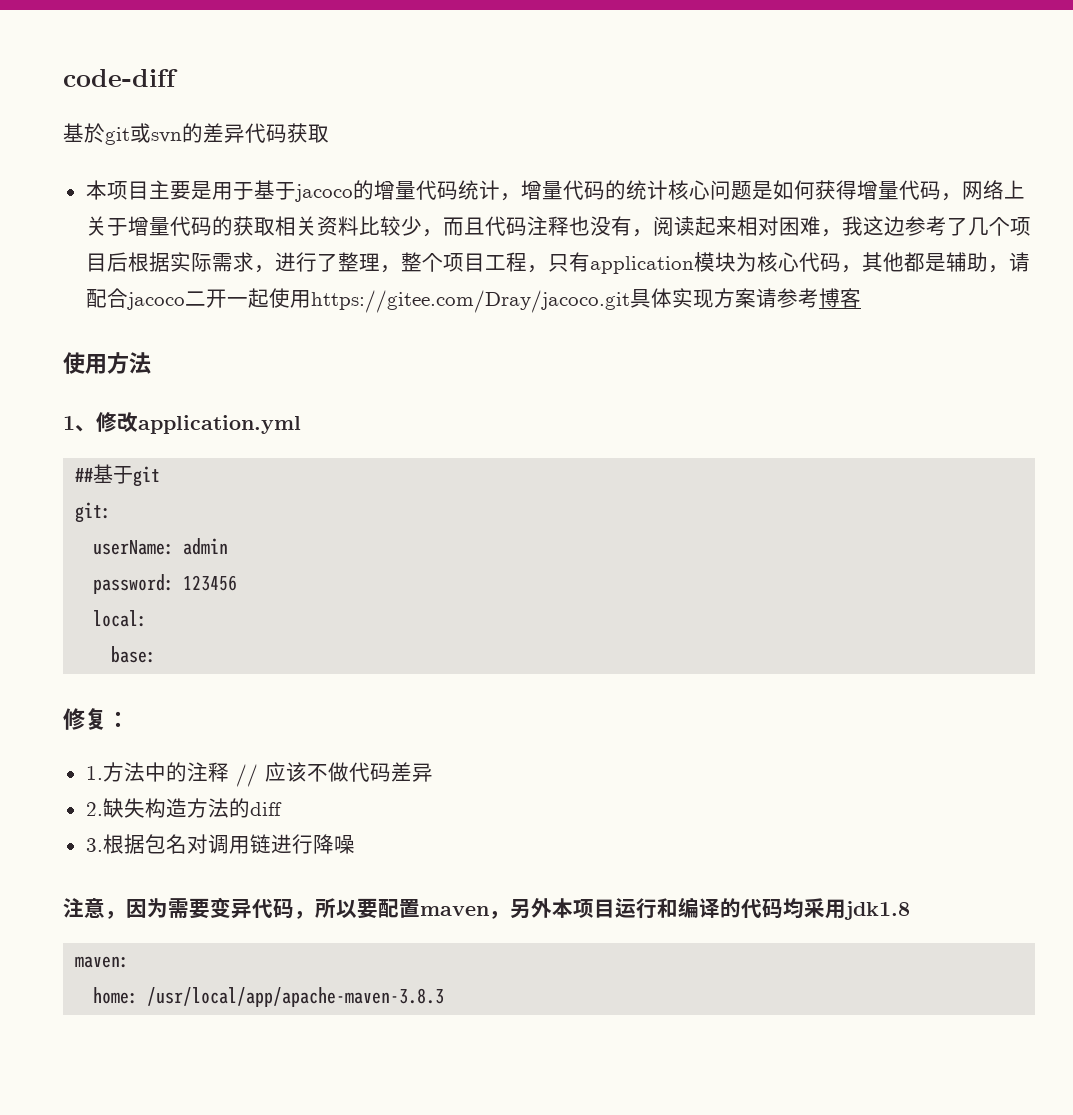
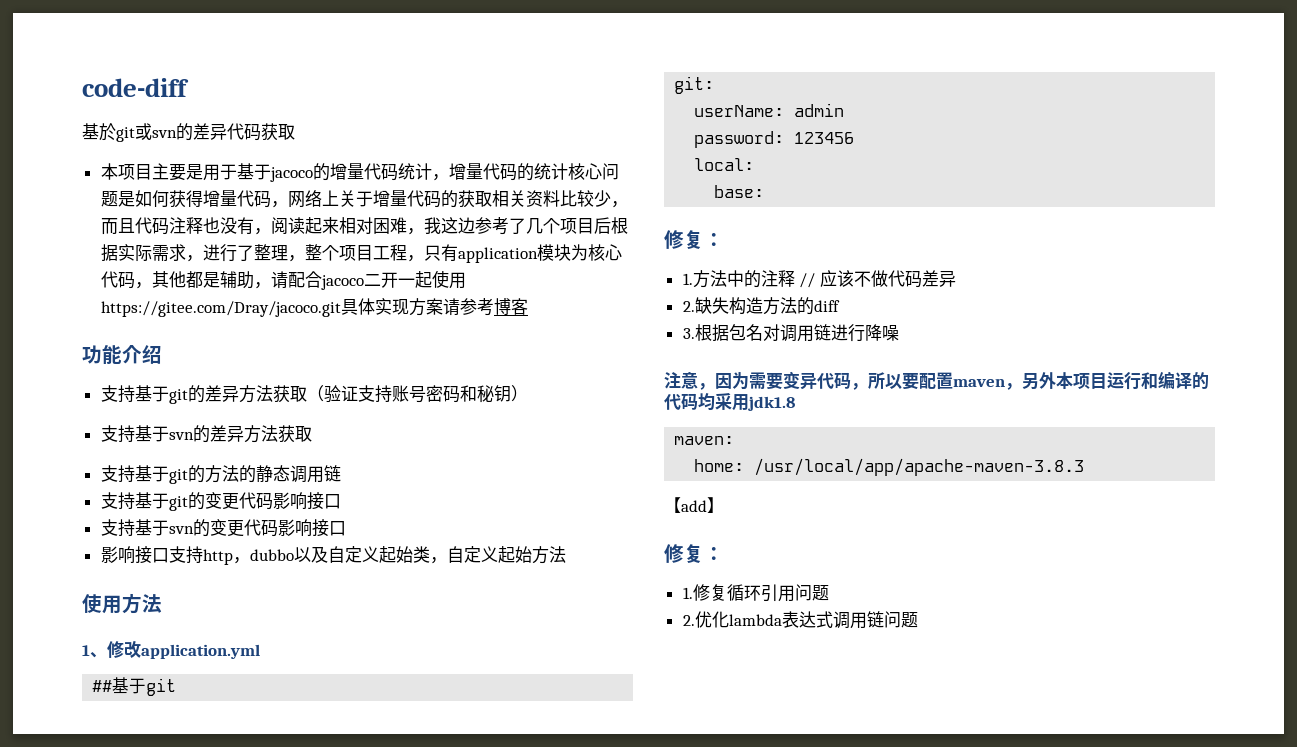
+ 功能介绍
+ 支持基于git的差异方法获取（验证支持账号密码和秘钥）
+ 支持基于svn的差异方法获取
+ 支持基于git的方法的静态调用链
+ 支持基于git的变更代码影响接口
+ 支持基于svn的变更代码影响接口
+ 影响接口支持http，dubbo以及自定义起始类，自定义起始方法
+ 【add】
+ 修复：
+ 1.修复循环引用问题
+ 2.优化lambda表达式调用链问题

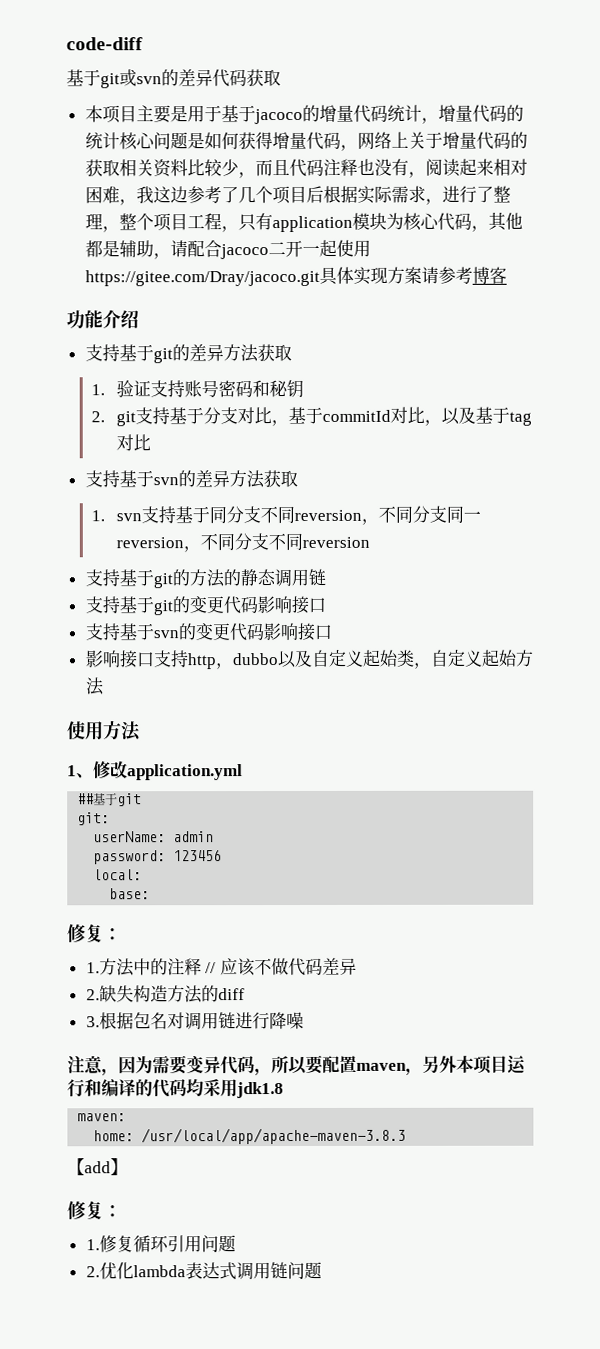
- 基於git或svn的差异代码获取
+ 基于git或svn的差异代码获取
- 支持基于git的差异方法获取（验证支持账号密码和秘钥）
+ 支持基于git的差异方法获取
+ 1.验证支持账号密码和秘钥
+ 2. git支持基于分支对比，基于commitId对比，以及基于tag对比
+ 1. svn支持基于同分支不同reversion，不同分支同一reversion，不同分支不同reversion

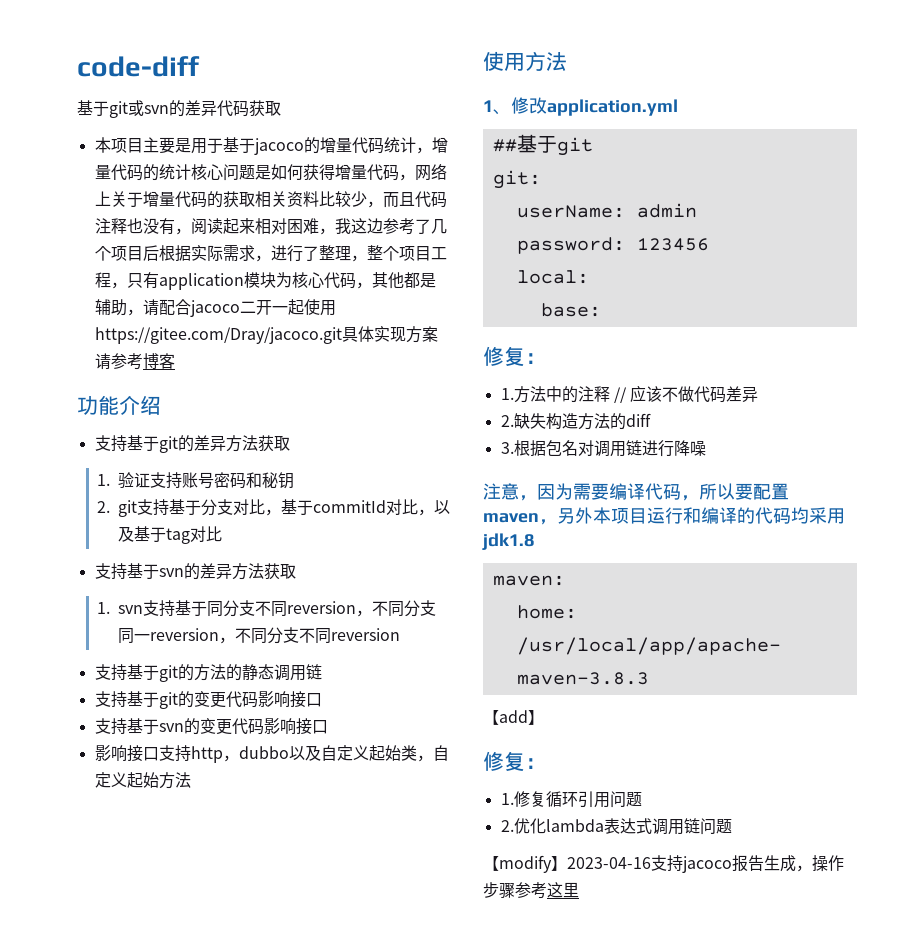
- 注意，因为需要变异代码，所以要配置maven，另外本项目运行和编译的代码均采用jdk1.8
+ 注意，因为需要编译代码，所以要配置maven，另外本项目运行和编译的代码均采用jdk1.8
+ 【modify】2023-04-16支持jacoco报告生成，操作步骤参考这里

